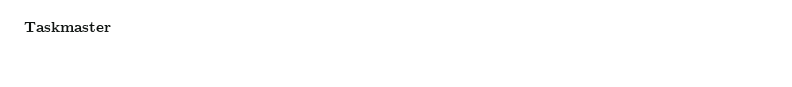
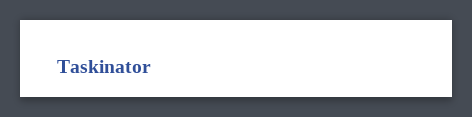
- Taskmaster
+ Taskinator

